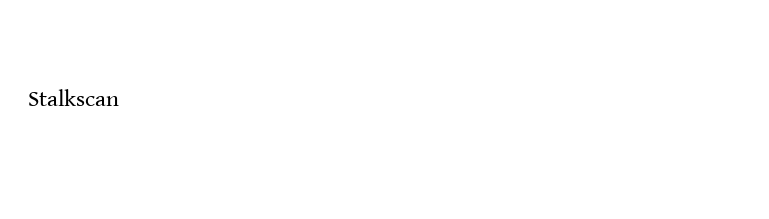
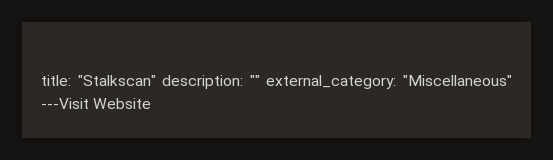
- Stalkscan
+ title: "Stalkscan" description: "" external_category: "Miscellaneous" ---Visit Website

